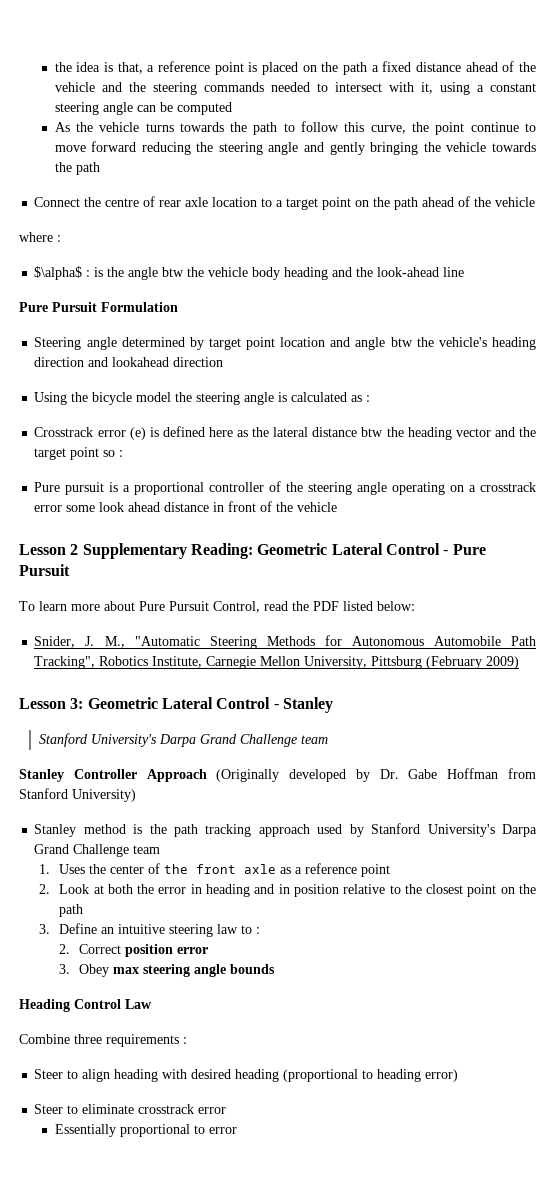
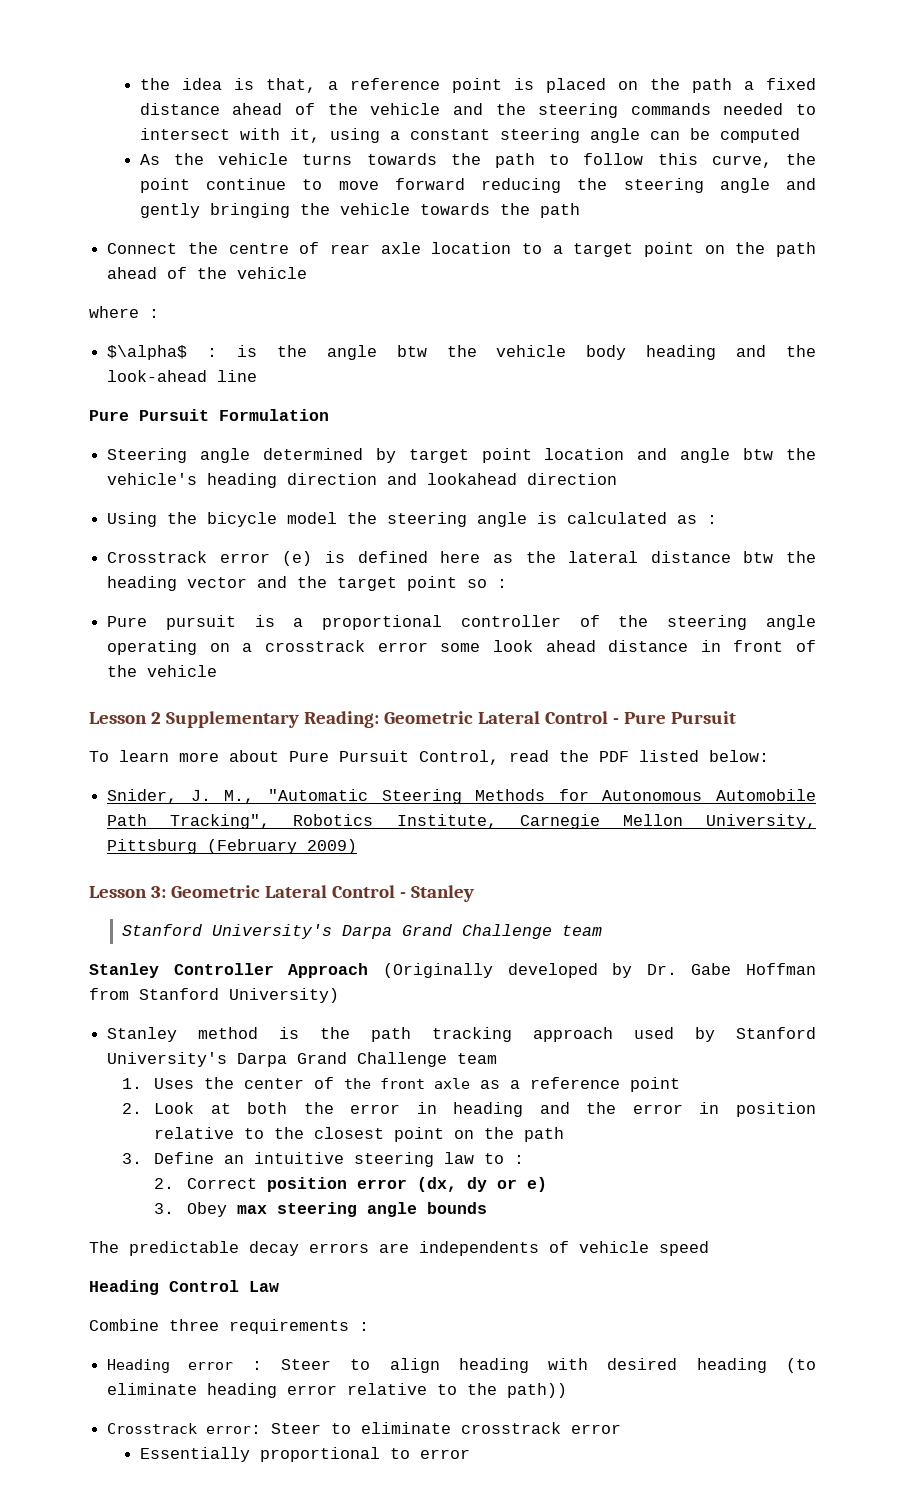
- 2. Look at both the error in heading and in position relative to the closest point on the path
+ 2. Look at both the error in heading and the error in position relative to the closest point on the path
- 2. Correct position error
+ 2. Correct position error (dx, dy or e)
+ The predictable decay errors are independents of vehicle speed
- Steer to align heading with desired heading (proportional to heading error)
- Steer to eliminate crosstrack error
+ Heading error : Steer to align heading with desired heading (to eliminate heading error relative to the path))
+ Crosstrack error: Steer to eliminate crosstrack error

